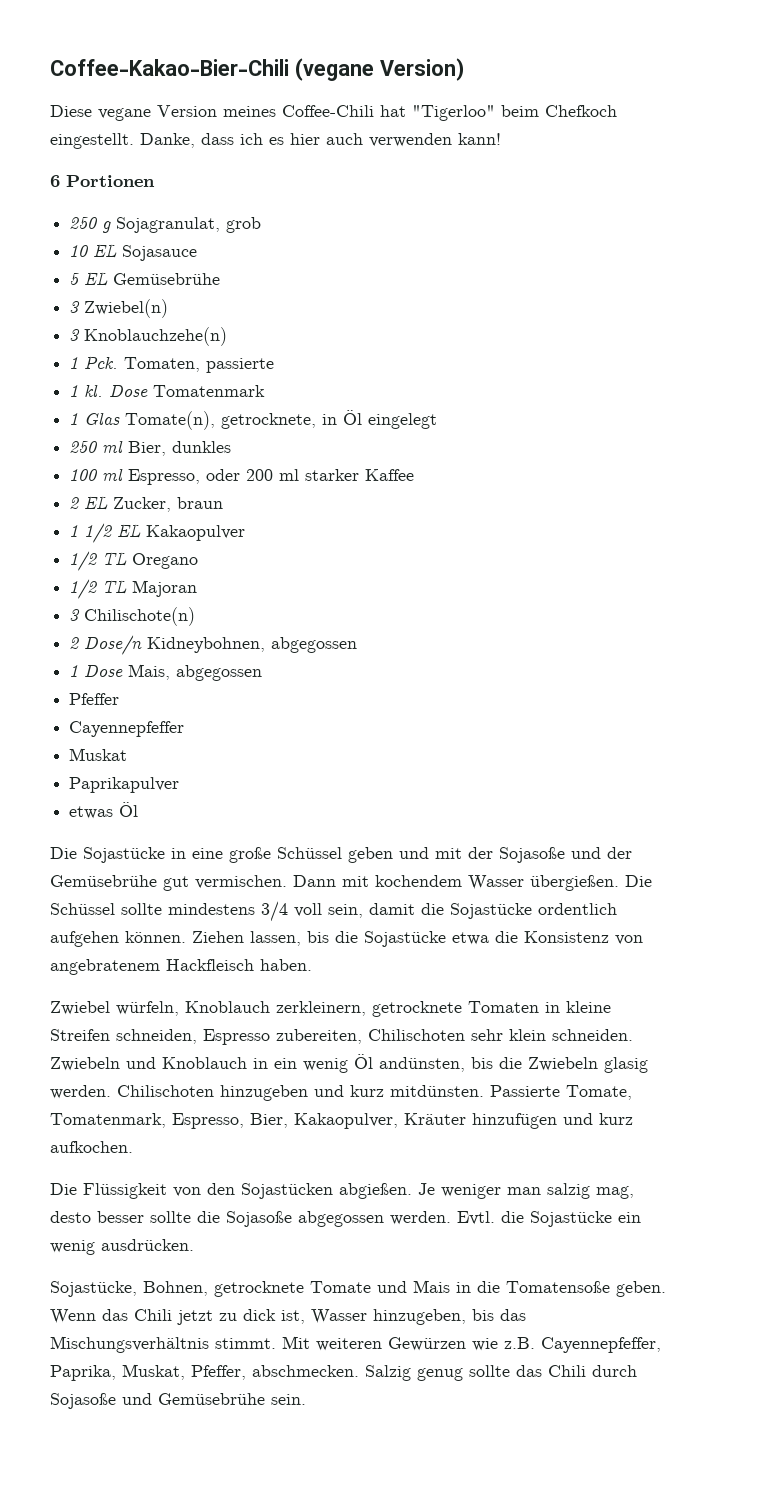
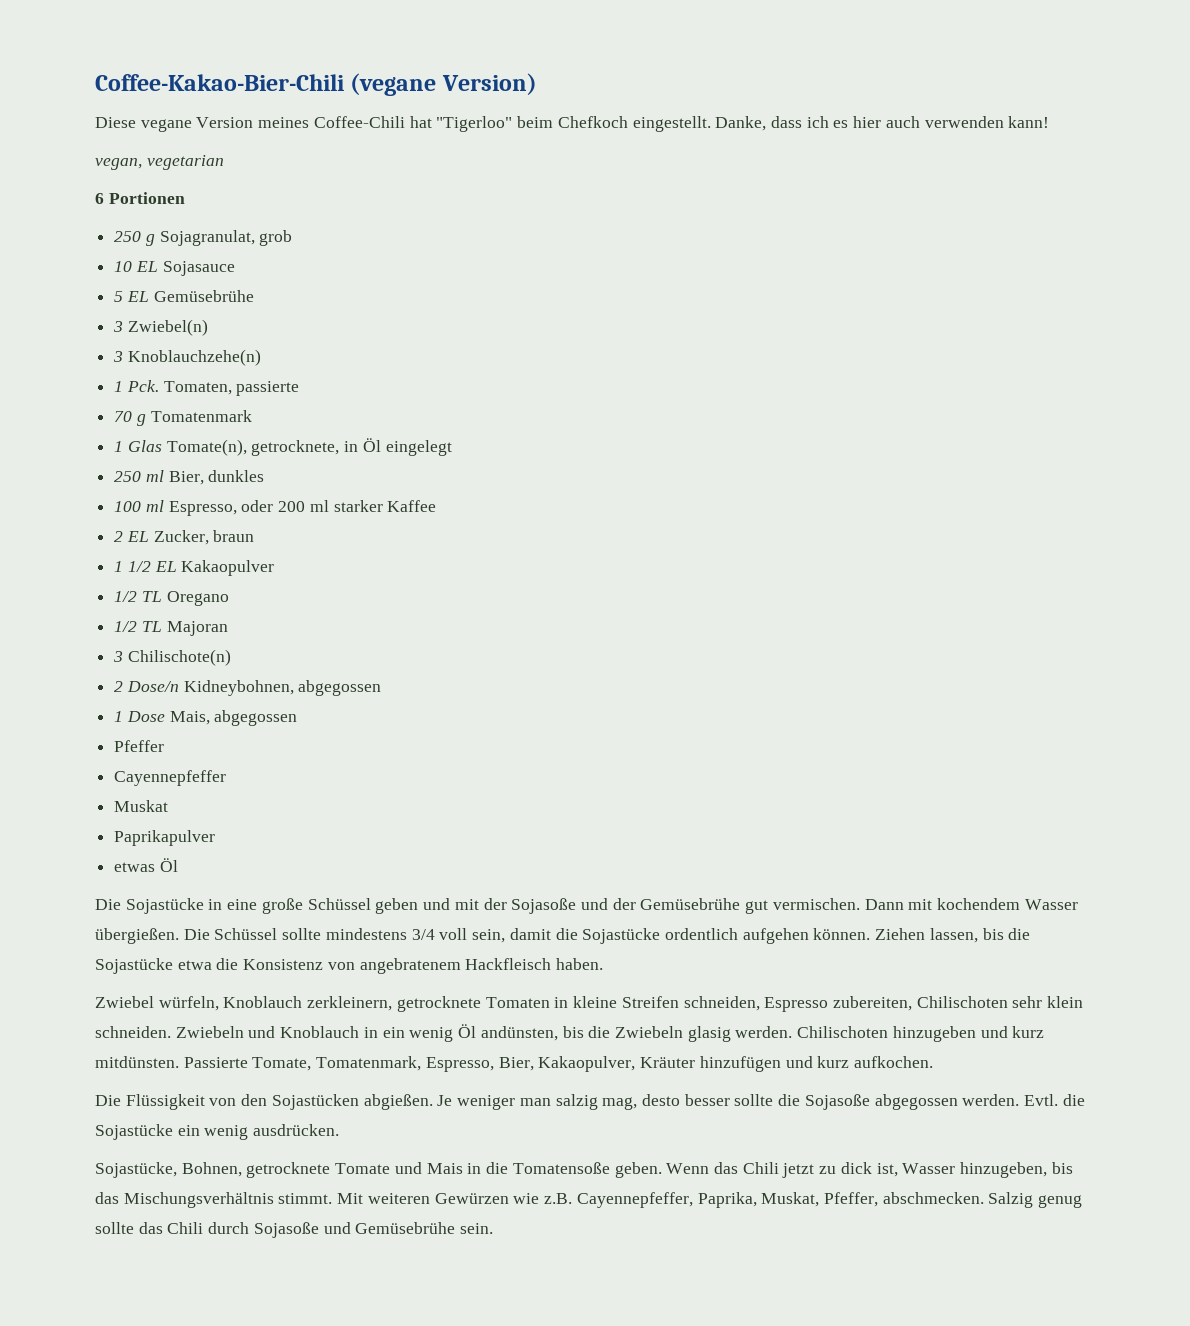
+ vegan, vegetarian
- 1 kl. Dose Tomatenmark
+ 70 g Tomatenmark

